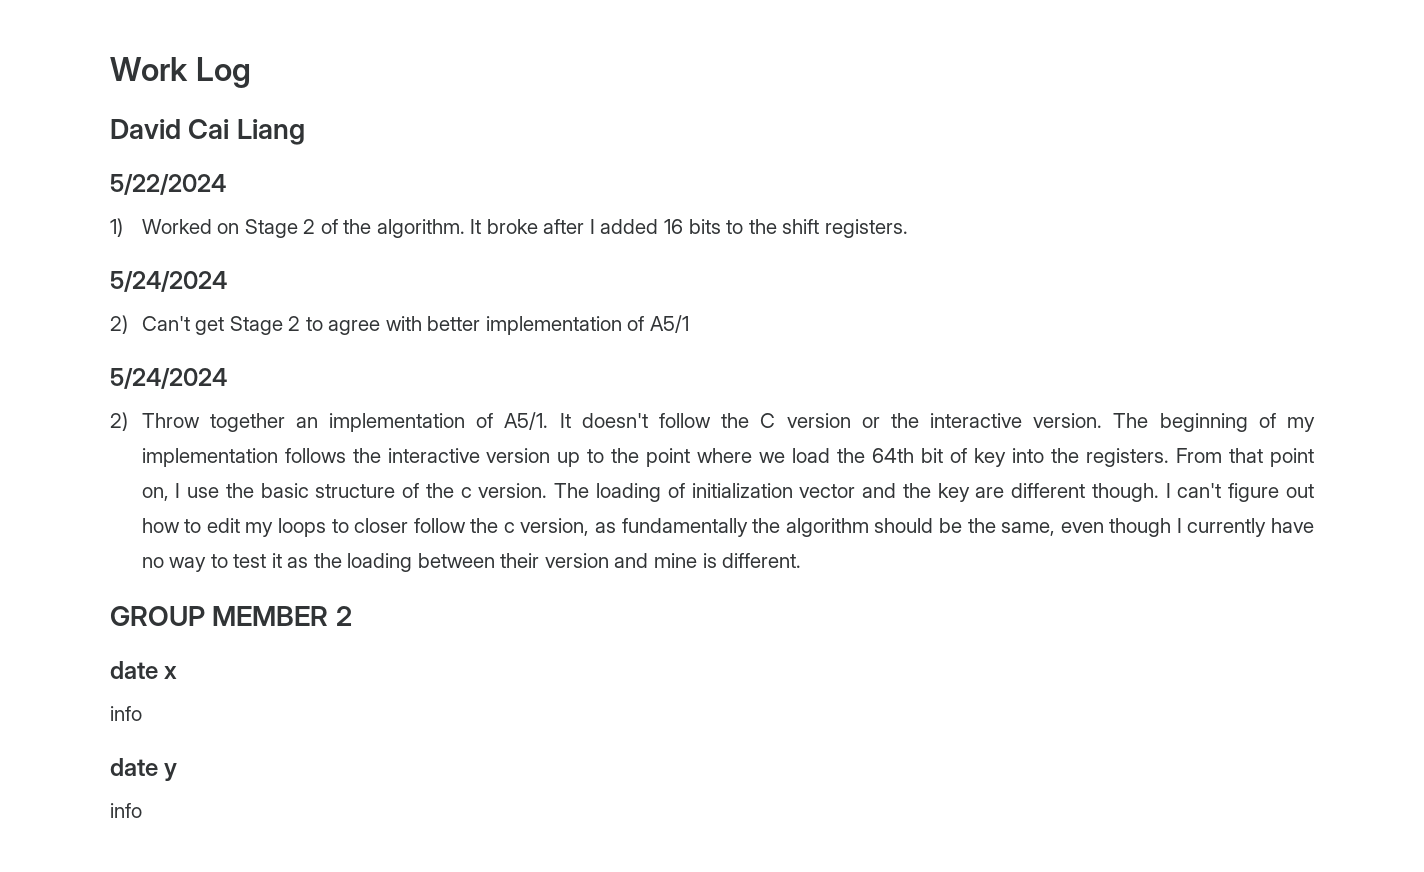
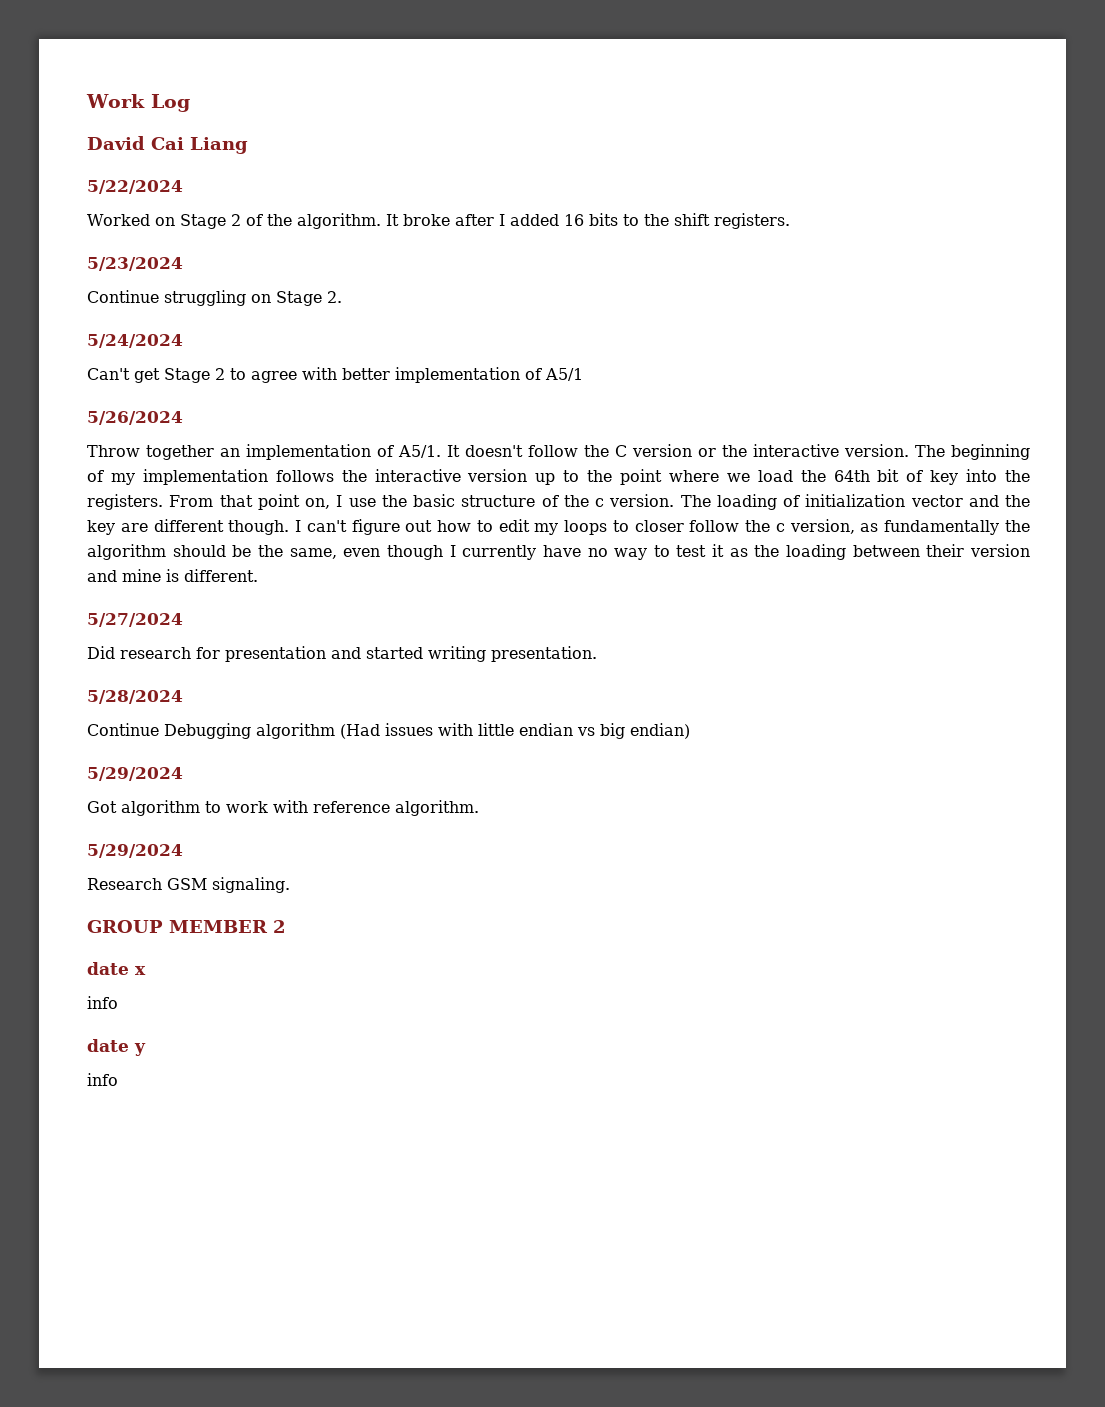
- 1) Worked on Stage 2 of the algorithm.
+ Worked on Stage 2 of the algorithm.
  It broke after I added 16 bits to the shift registers.
+ 5/23/2024
+ Continue struggling on Stage 2.
  5/24/2024
- 2) Can't get Stage 2 to agree with better implementation of A5/1
- 5/24/2024
- 2) Throw together an implementation of A5/1.
+ Can't get Stage 2 to agree with better implementation of A5/1
+ 5/26/2024
+ Throw together an implementation of A5/1.
+ 5/27/2024
+ Did research for presentation and started writing presentation.
+ 5/28/2024
+ Continue Debugging algorithm (Had issues with little endian vs big endian)
+ 5/29/2024
+ Got algorithm to work with reference algorithm.
+ 5/29/2024
+ Research GSM signaling.

